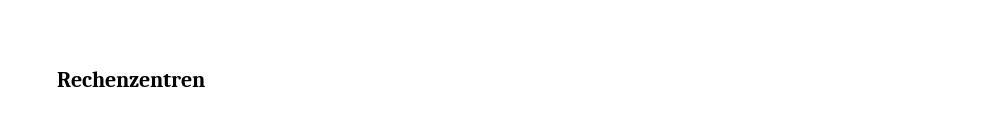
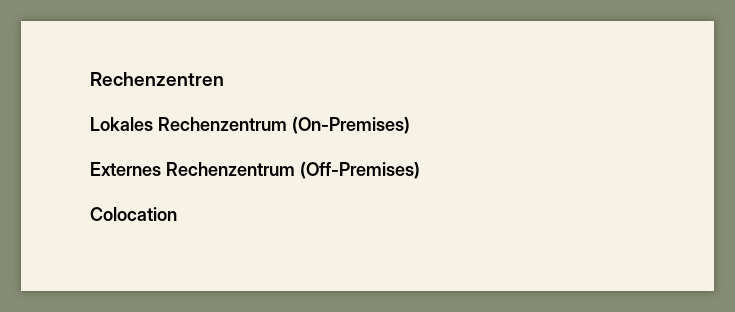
+ Lokales Rechenzentrum (On-Premises)
+ Externes Rechenzentrum (Off-Premises)
+ Colocation

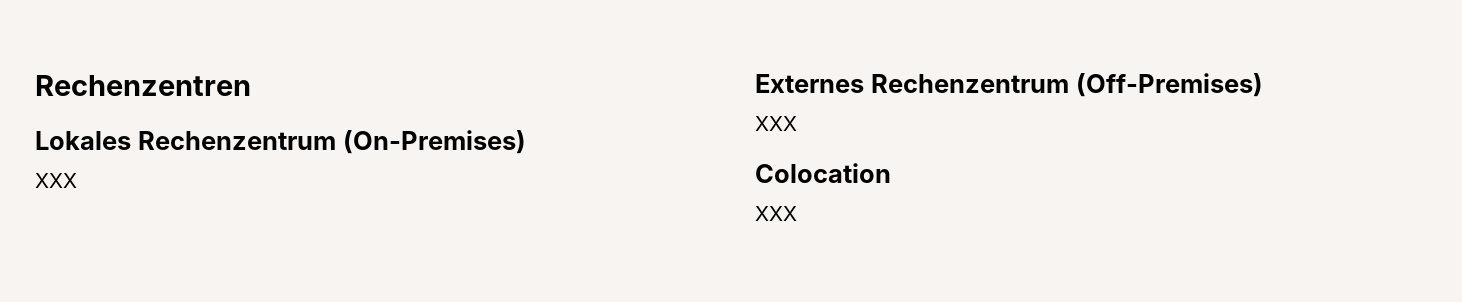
  Lokales Rechenzentrum (On-Premises)
+ XXX
  Externes Rechenzentrum (Off-Premises)
+ XXX
  Colocation
+ XXX

